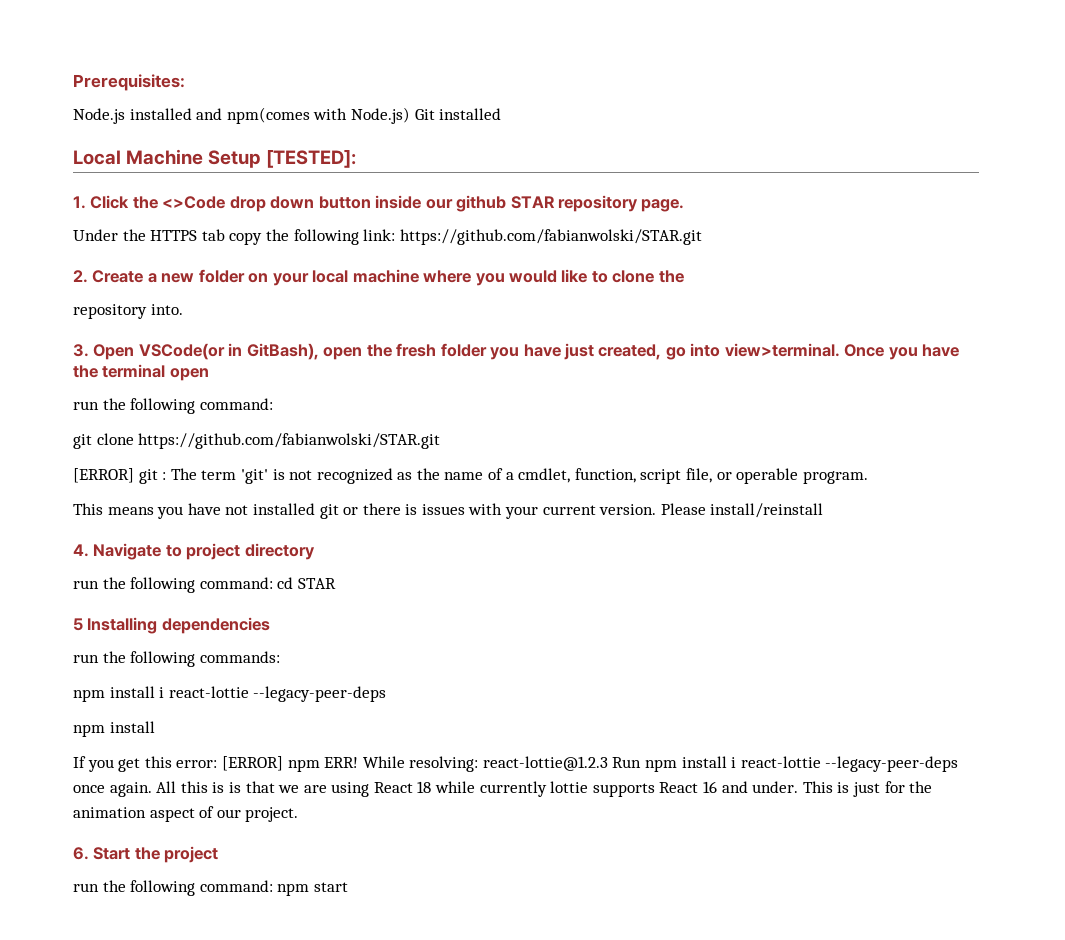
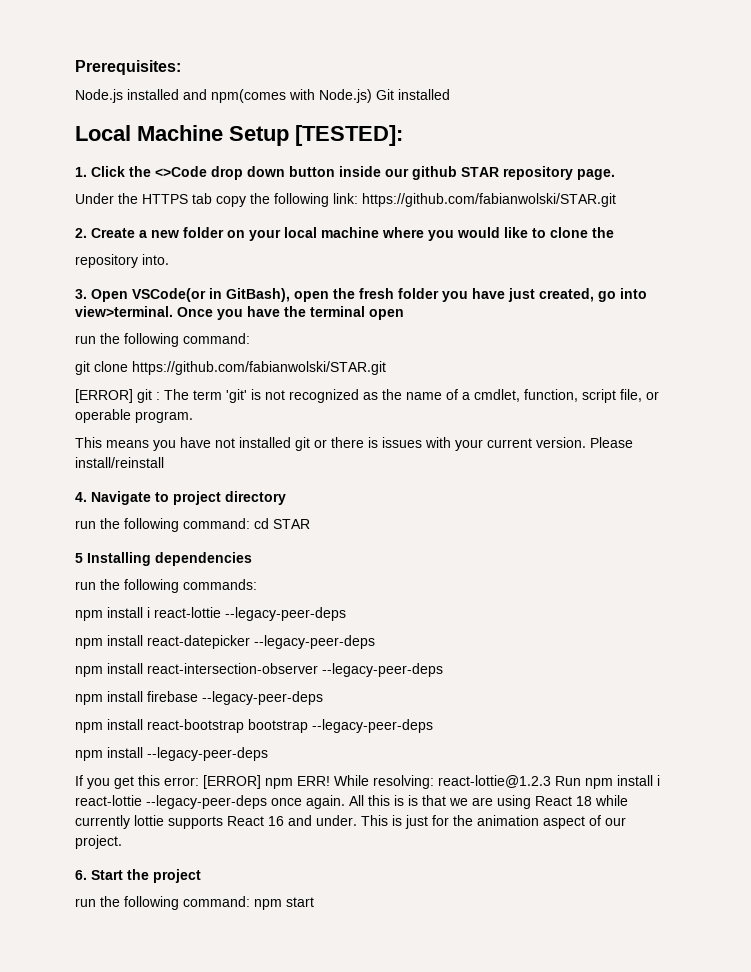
  run the following commands:
  npm install i react-lottie --legacy-peer-deps
- npm install
+ npm install react-datepicker --legacy-peer-deps
+ npm install react-intersection-observer --legacy-peer-deps
+ npm install firebase --legacy-peer-deps
+ npm install react-bootstrap bootstrap --legacy-peer-deps
+ npm install --legacy-peer-deps

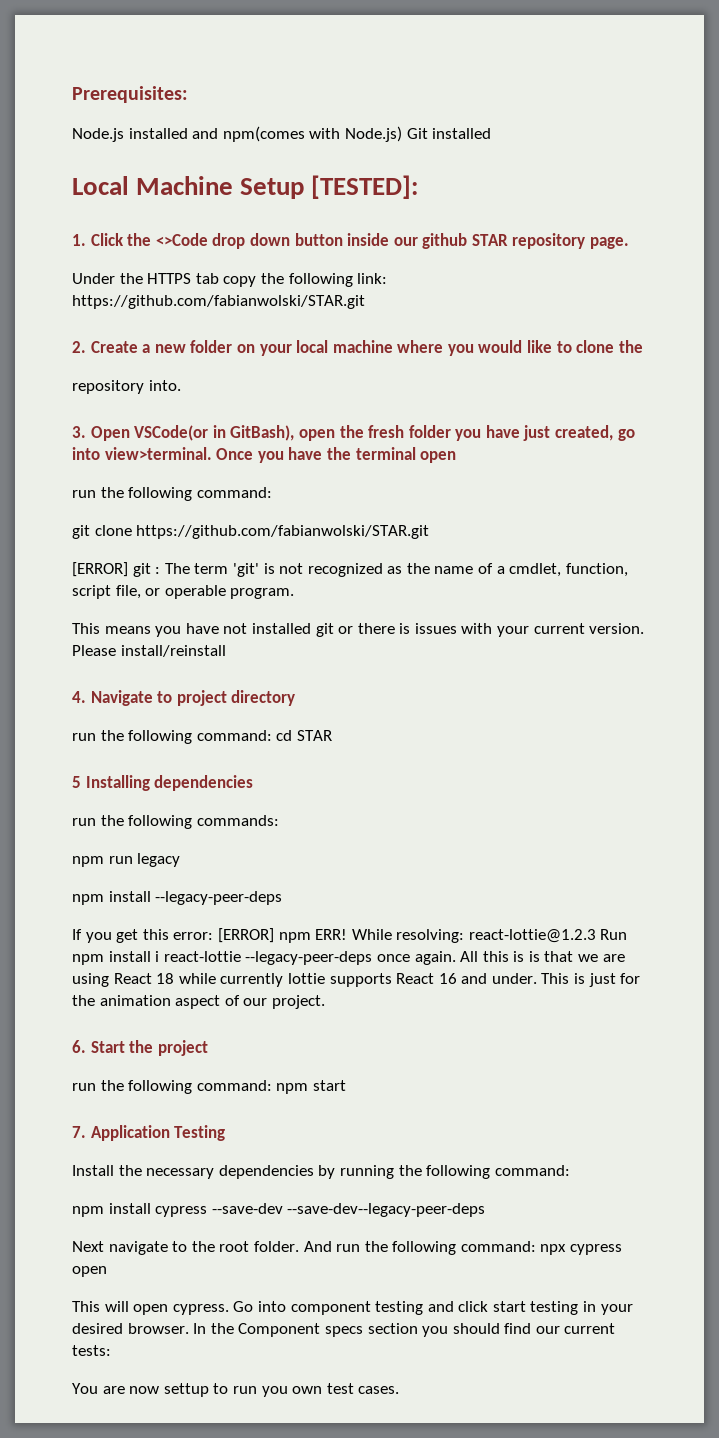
  run the following commands:
- npm install i react-lottie --legacy-peer-deps
- npm install react-datepicker --legacy-peer-deps
- npm install react-intersection-observer --legacy-peer-deps
- npm install firebase --legacy-peer-deps
- npm install react-bootstrap bootstrap --legacy-peer-deps
+ npm run legacy
+ 7. Application Testing
+ Install the necessary dependencies by running the following command:
+ npm install cypress --save-dev --save-dev--legacy-peer-deps
+ Next navigate to the root folder. And run the following command: npx cypress open
+ This will open cypress. Go into component testing and click start testing in your desired browser. In the Component specs section you should find our current tests:
+ You are now settup to run you own test cases.

